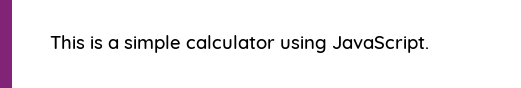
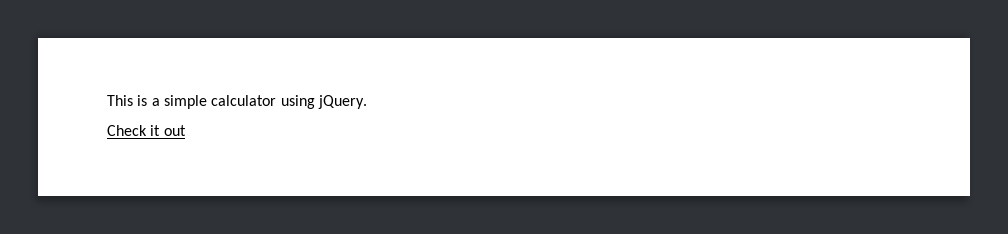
- This is a simple calculator using JavaScript.
+ This is a simple calculator using jQuery.
+ Check it out

